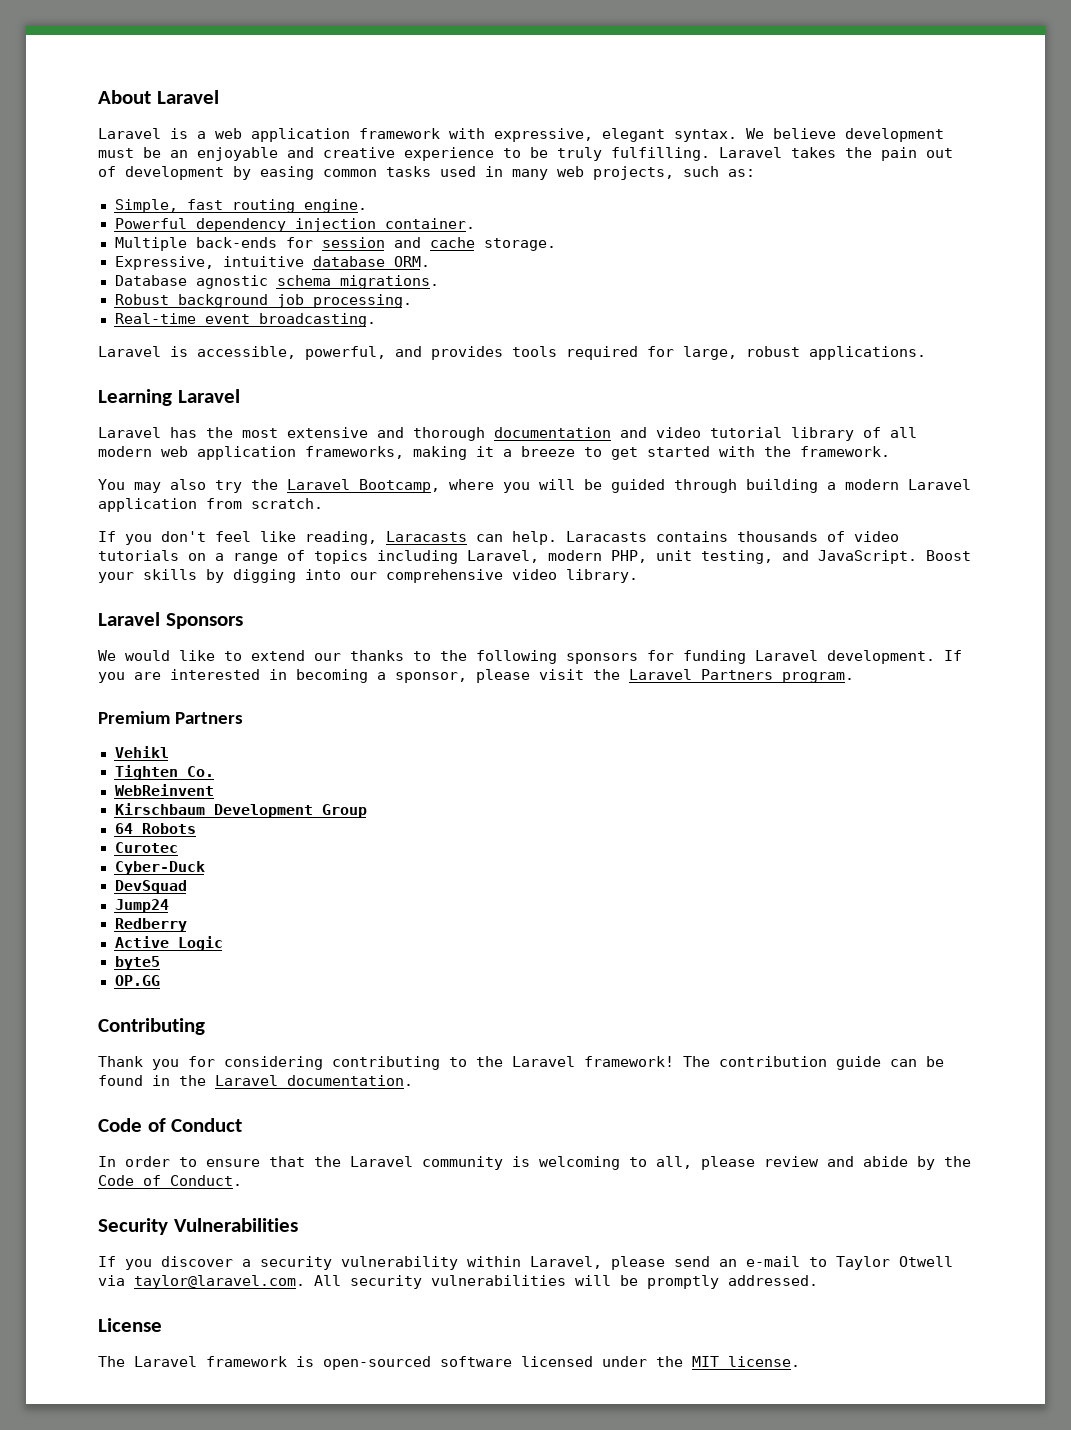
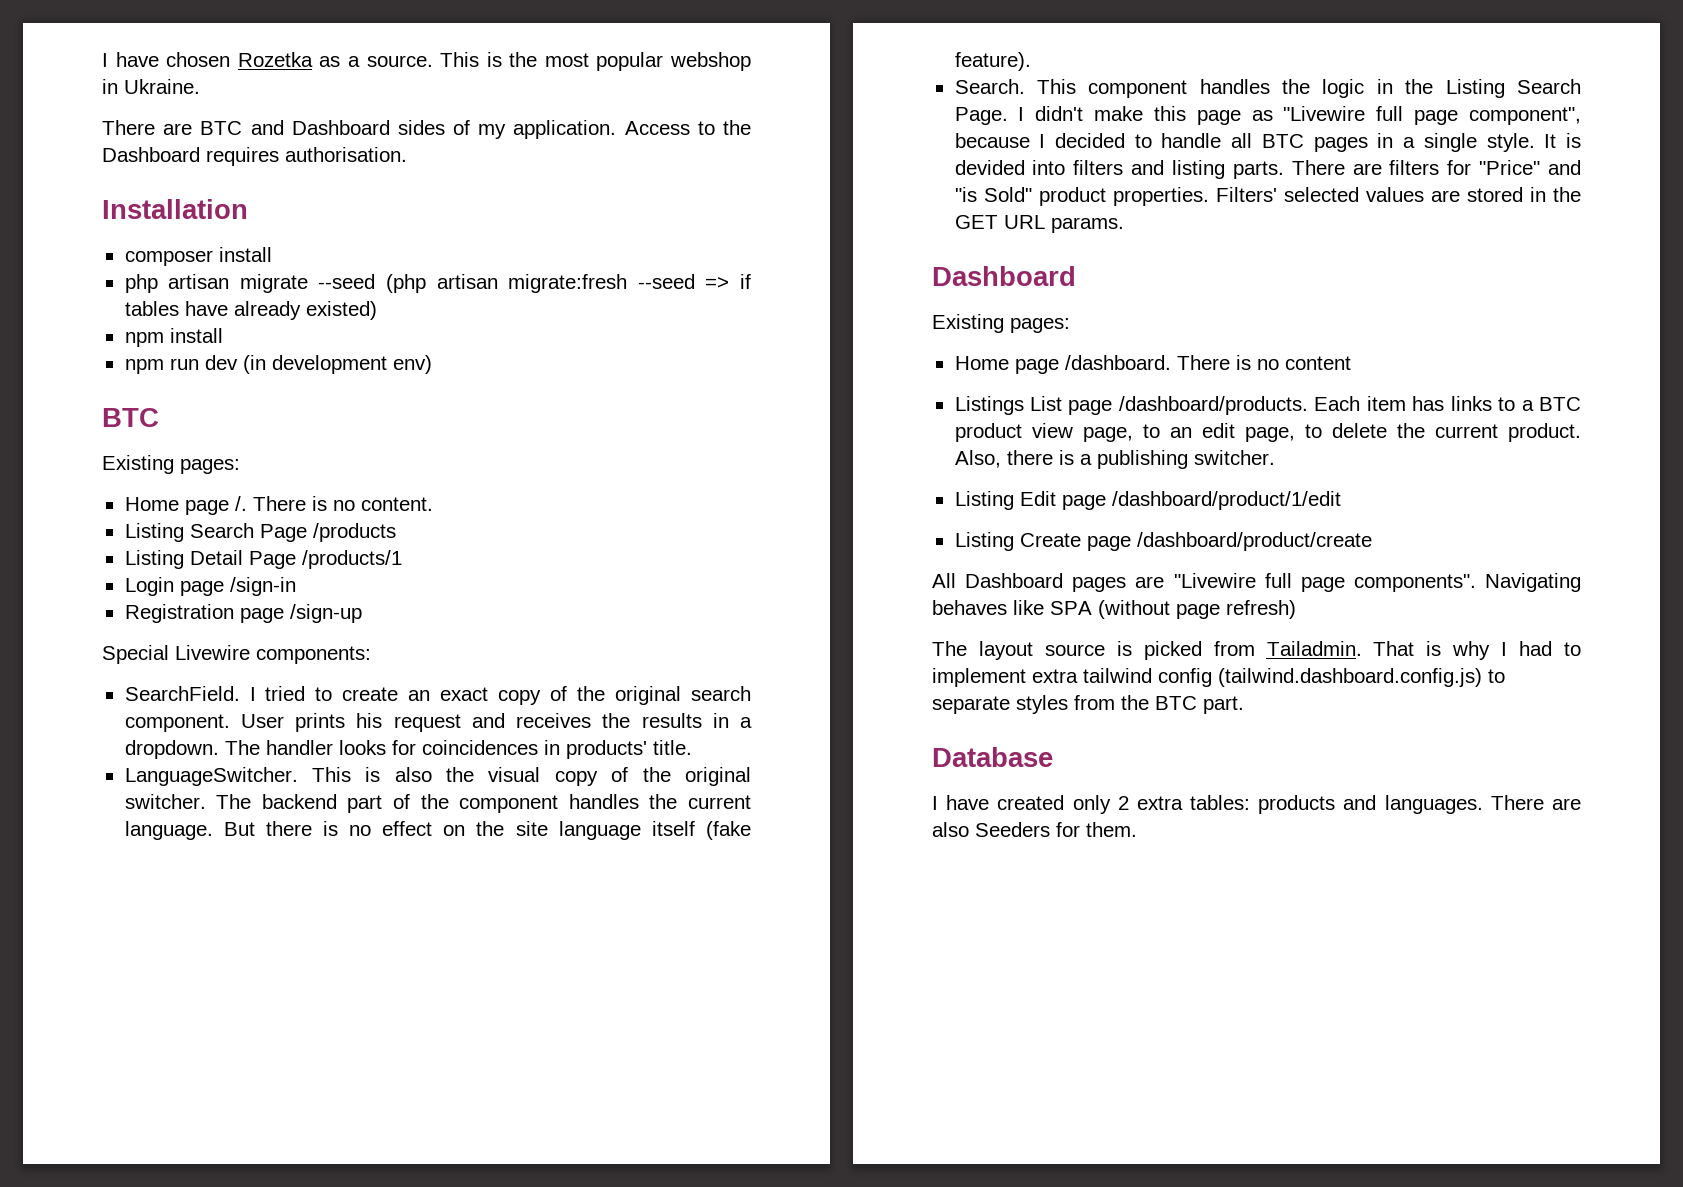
- About Laravel
- Laravel is a web application framework with expressive, elegant syntax. We believe development must be an enjoyable and creative experience to be truly fulfilling. Laravel takes the pain out of development by easing common tasks used in many web projects, such as:
- Simple, fast routing engine.
- Powerful dependency injection container.
- Multiple back-ends for session and cache storage.
- Expressive, intuitive database ORM.
- Database agnostic schema migrations.
- Robust background job processing.
- Real-time event broadcasting.
- Laravel is accessible, powerful, and provides tools required for large, robust applications.
- Learning Laravel
- Laravel has the most extensive and thorough documentation and video tutorial library of all modern web application frameworks, making it a breeze to get started with the framework.
- You may also try the Laravel Bootcamp, where you will be guided through building a modern Laravel application from scratch.
- If you don't feel like reading, Laracasts can help. Laracasts contains thousands of video tutorials on a range of topics including Laravel, modern PHP, unit testing, and JavaScript. Boost your skills by digging into our comprehensive video library.
- Laravel Sponsors
- We would like to extend our thanks to the following sponsors for funding Laravel development. If you are interested in becoming a sponsor, please visit the Laravel Partners program.
- Premium Partners
- Vehikl
- Tighten Co.
- WebReinvent
- Kirschbaum Development Group
- 64 Robots
- Curotec
- Cyber-Duck
- DevSquad
- Jump24
- Redberry
- Active Logic
- byte5
- OP.GG
- Contributing
- Thank you for considering contributing to the Laravel framework! The contribution guide can be found in the Laravel documentation.
- Code of Conduct
- In order to ensure that the Laravel community is welcoming to all, please review and abide by the Code of Conduct.
- Security Vulnerabilities
- If you discover a security vulnerability within Laravel, please send an e-mail to Taylor Otwell via taylor@laravel.com. All security vulnerabilities will be promptly addressed.
- License
- The Laravel framework is open-sourced software licensed under the MIT license.
+ I have chosen Rozetka as a source. This is the most popular webshop in Ukraine.
+ There are BTC and Dashboard sides of my application. Access to the Dashboard requires authorisation.
+ Installation
+ composer install
+ php artisan migrate --seed (php artisan migrate:fresh --seed => if tables have already existed)
+ npm install
+ npm run dev (in development env)
+ BTC
+ Existing pages:
+ Home page /. There is no content.
+ Listing Search Page /products
+ Listing Detail Page /products/1
+ Login page /sign-in
+ Registration page /sign-up
+ Special Livewire components:
+ SearchField. I tried to create an exact copy of the original search component. User prints his request and receives the results in a dropdown. The handler looks for coincidences in products' title.
+ LanguageSwitcher. This is also the visual copy of the original switcher. The backend part of the component handles the current language. But there is no effect on the site language itself (fake feature).
+ Search. This component handles the logic in the Listing Search Page. I didn't make this page as "Livewire full page component", because I decided to handle all BTC pages in a single style. It is devided into filters and listing parts. There are filters for "Price" and "is Sold" product properties. Filters' selected values are stored in the GET URL params.
+ Dashboard
+ Existing pages:
+ Home page /dashboard. There is no content
+ Listings List page /dashboard/products. Each item has links to a BTC product view page, to an edit page, to delete the current product. Also, there is a publishing switcher.
+ Listing Edit page /dashboard/product/1/edit
+ Listing Create page /dashboard/product/create
+ All Dashboard pages are "Livewire full page components". Navigating behaves like SPA (without page refresh)
+ The layout source is picked from Tailadmin. That is why I had to implement extra tailwind config (tailwind.dashboard.config.js) to separate styles from the BTC part.
+ Database
+ I have created only 2 extra tables: products and languages. There are also Seeders for them.

